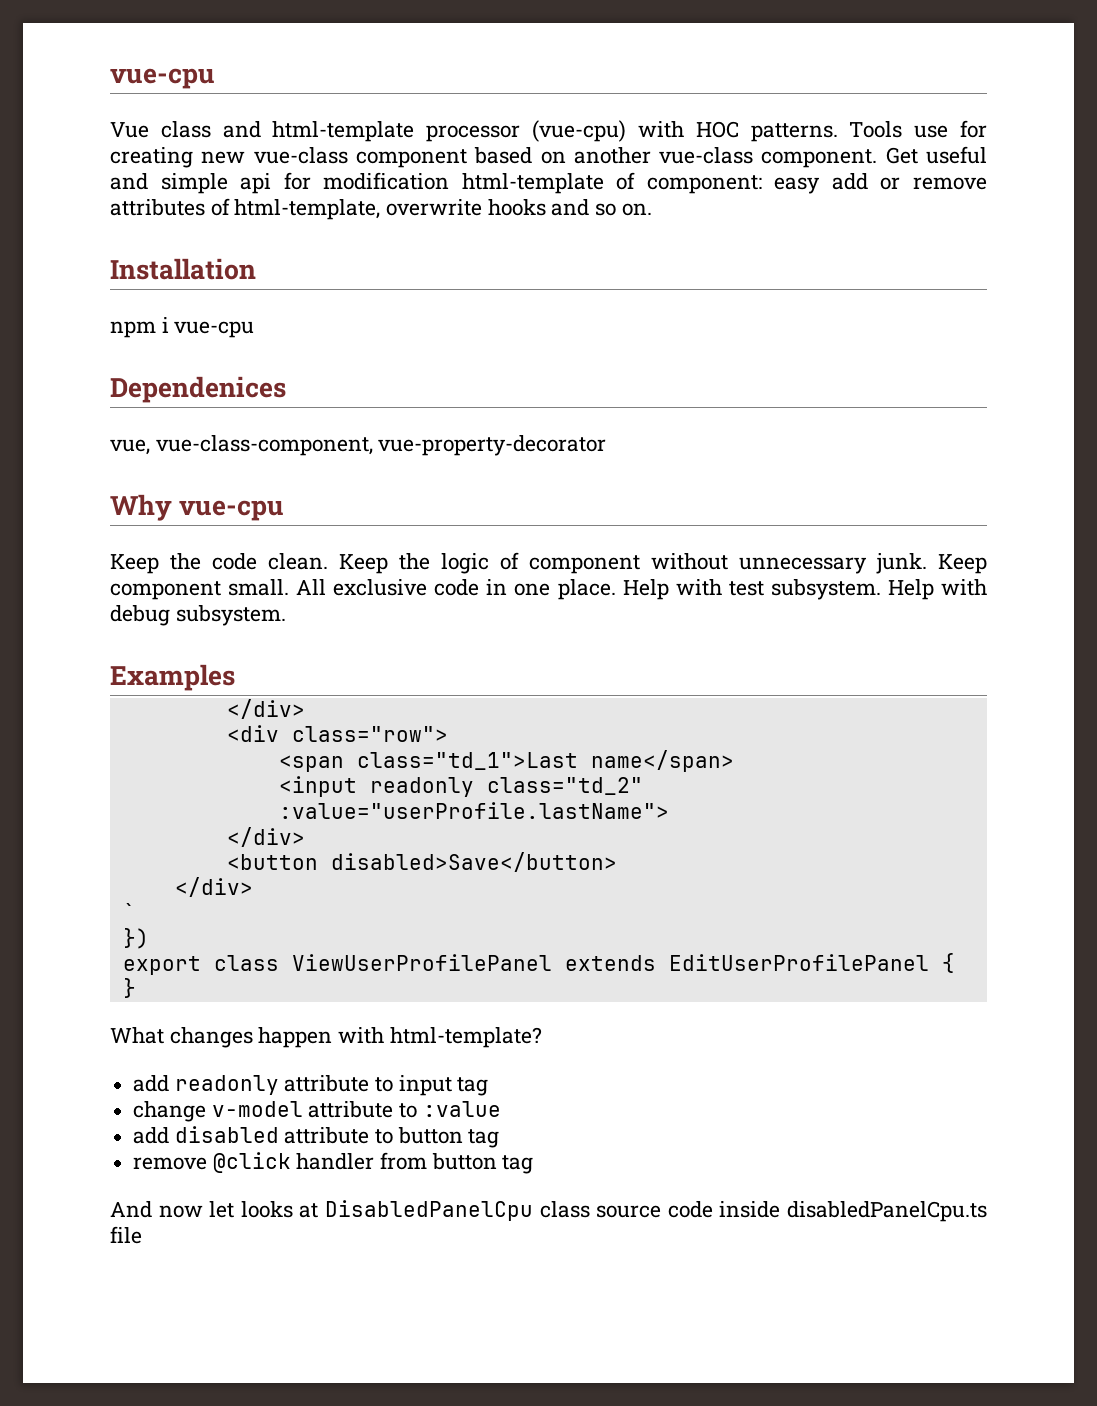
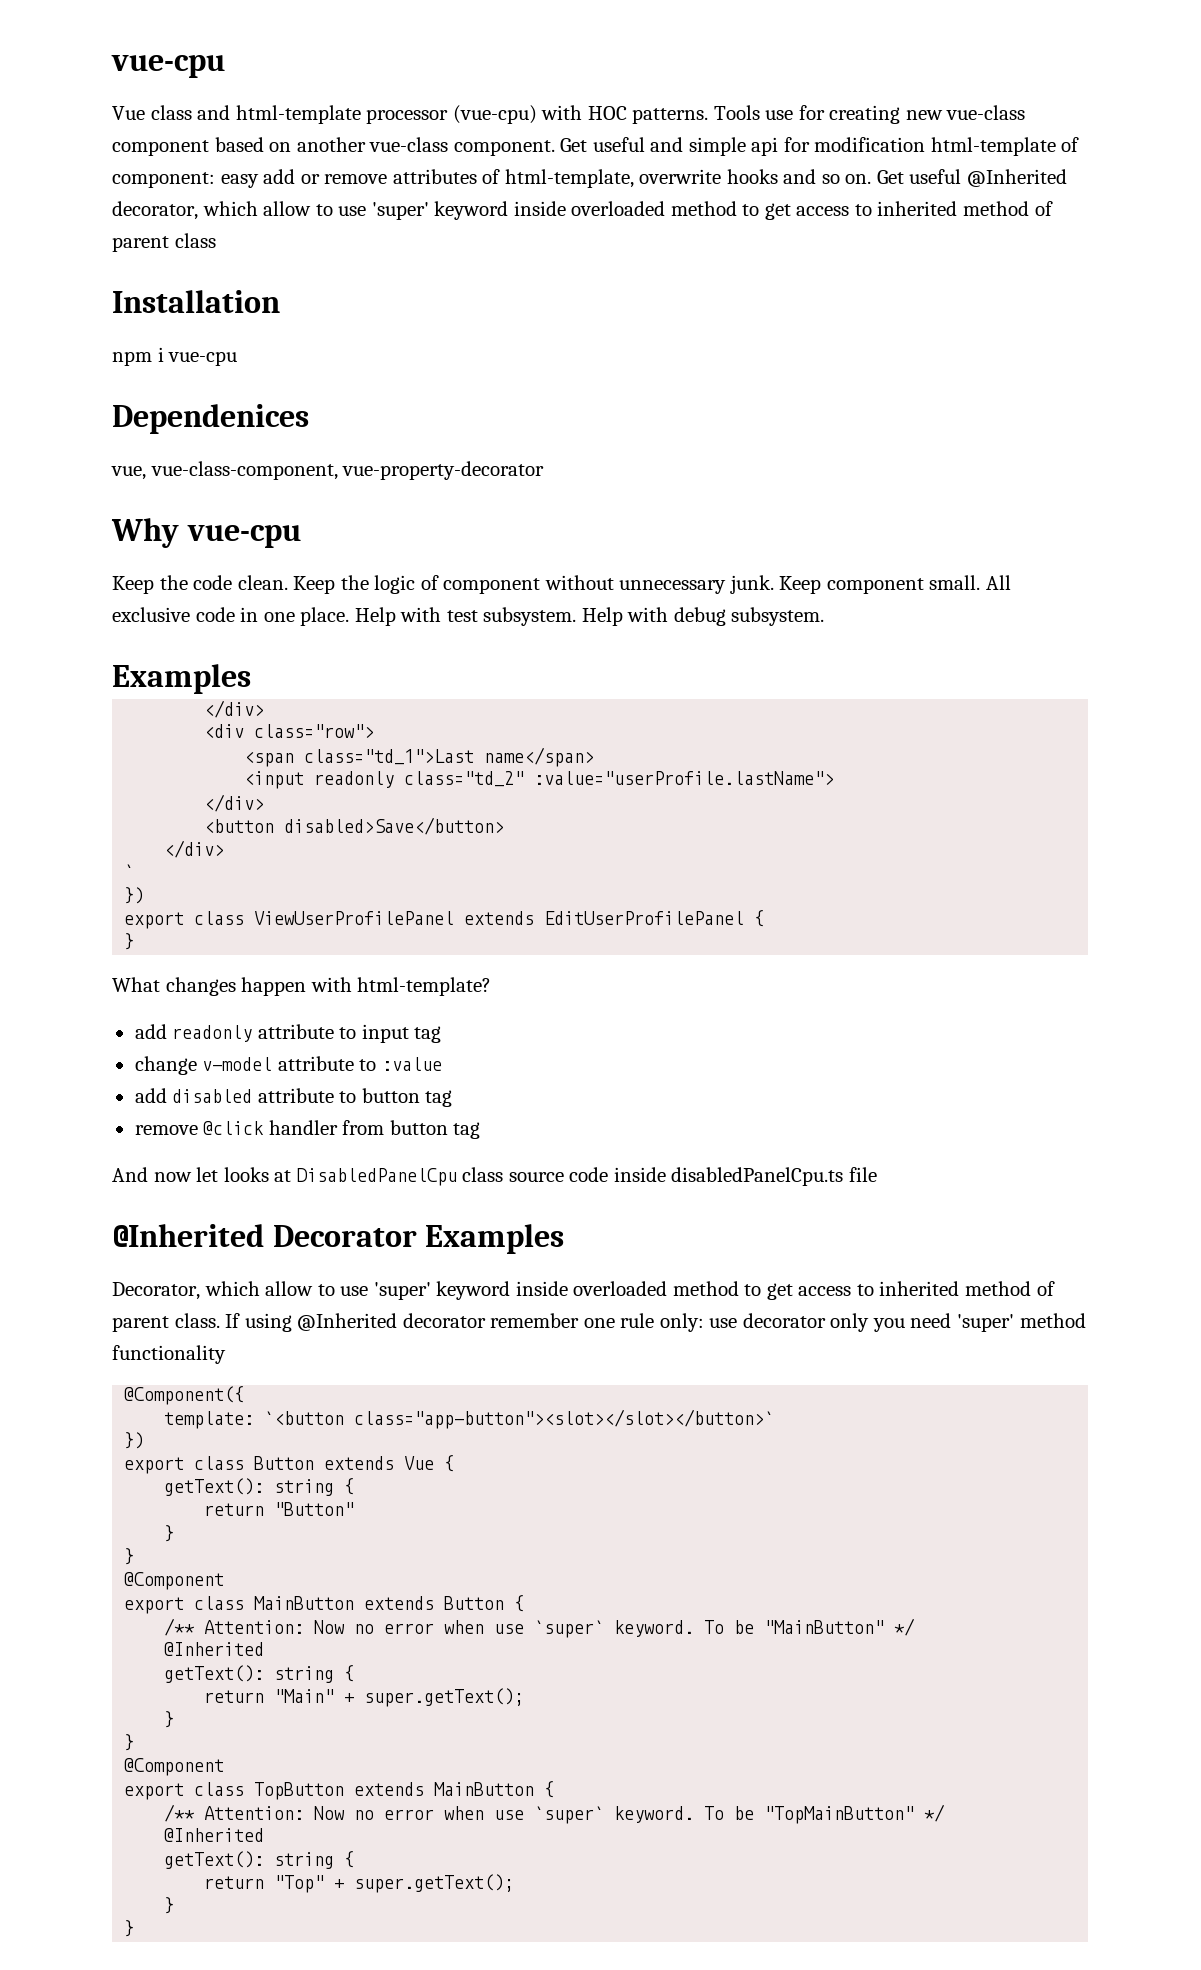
+ Get useful @Inherited decorator, which allow to use 'super' keyword inside overloaded method to get access to inherited method of parent class
+ @Inherited Decorator Examples
+ Decorator, which allow to use 'super' keyword inside overloaded method to get access to inherited method of parent class. If using @Inherited decorator remember one rule only: use decorator only you need 'super' method functionality
+ @Component({
+ template: `<button class="app-button"><slot></slot></button>`
+ })
+ export class Button extends Vue {
+ getText(): string {
+ return "Button"
+ }
+ }
+ @Component
+ export class MainButton extends Button {
+ /** Attention: Now no error when use `super` keyword. To be "MainButton" */
+ @Inherited
+ getText(): string {
+ return "Main" + super.getText();
+ }
+ }
+ @Component
+ export class TopButton extends MainButton {
+ /** Attention: Now no error when use `super` keyword. To be "TopMainButton" */
+ @Inherited
+ getText(): string {
+ return "Top" + super.getText();
+ }
+ }

